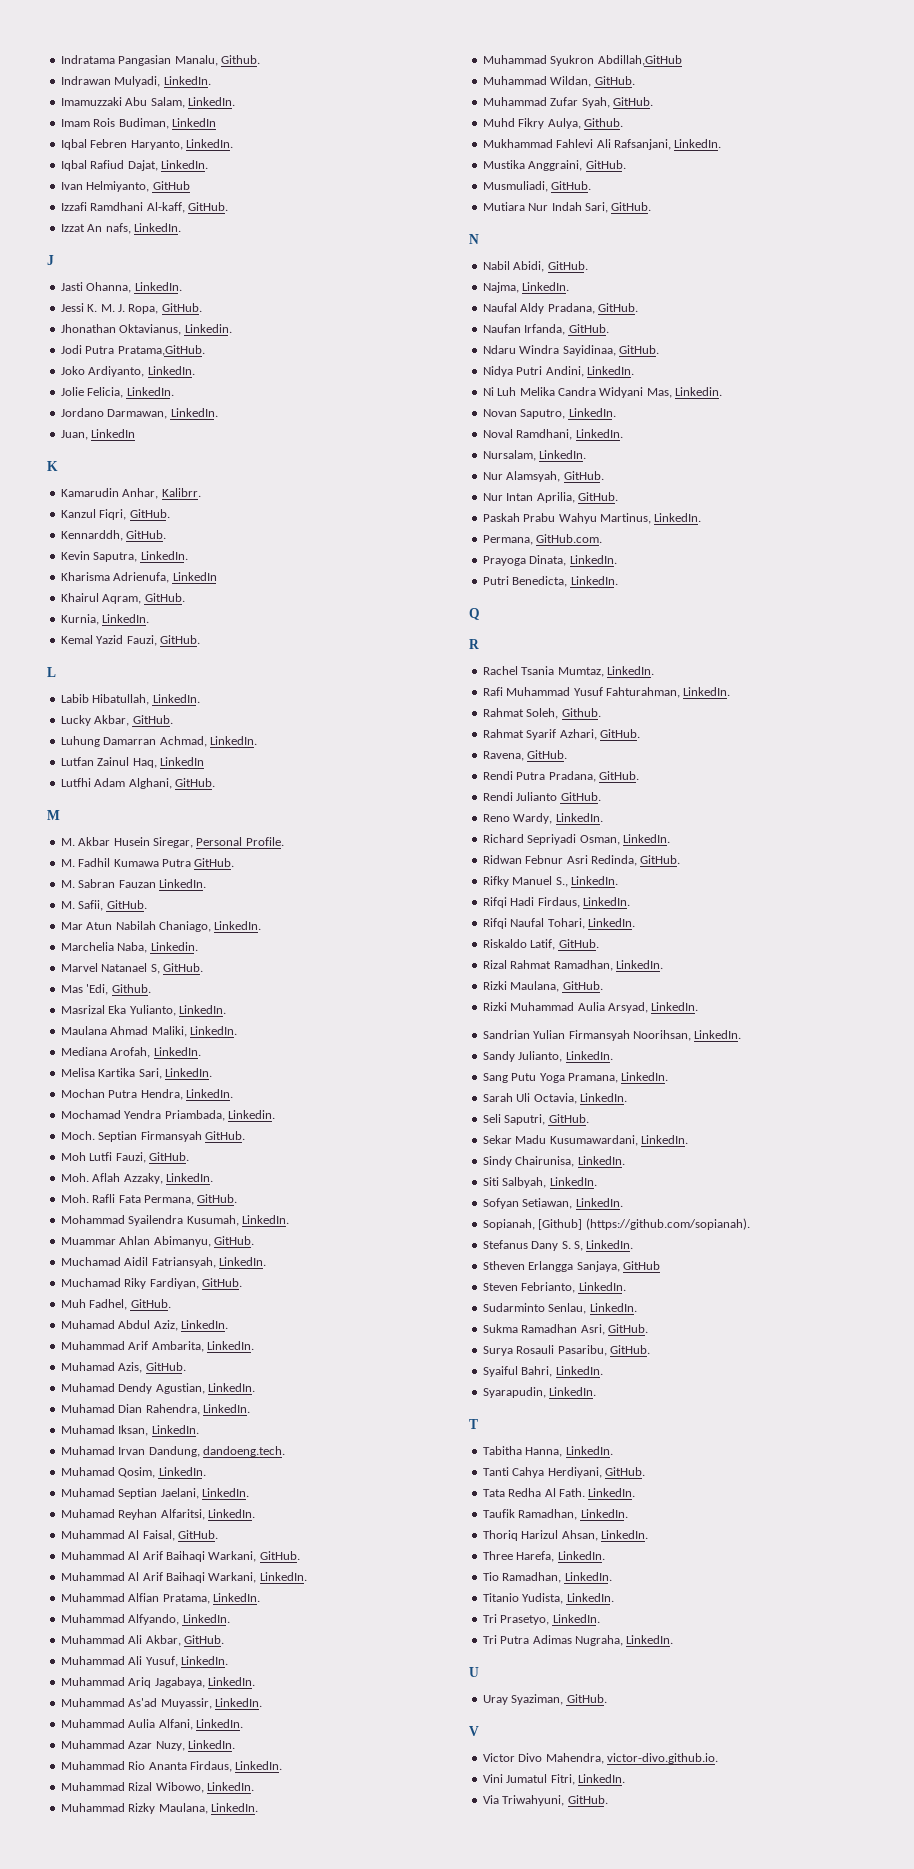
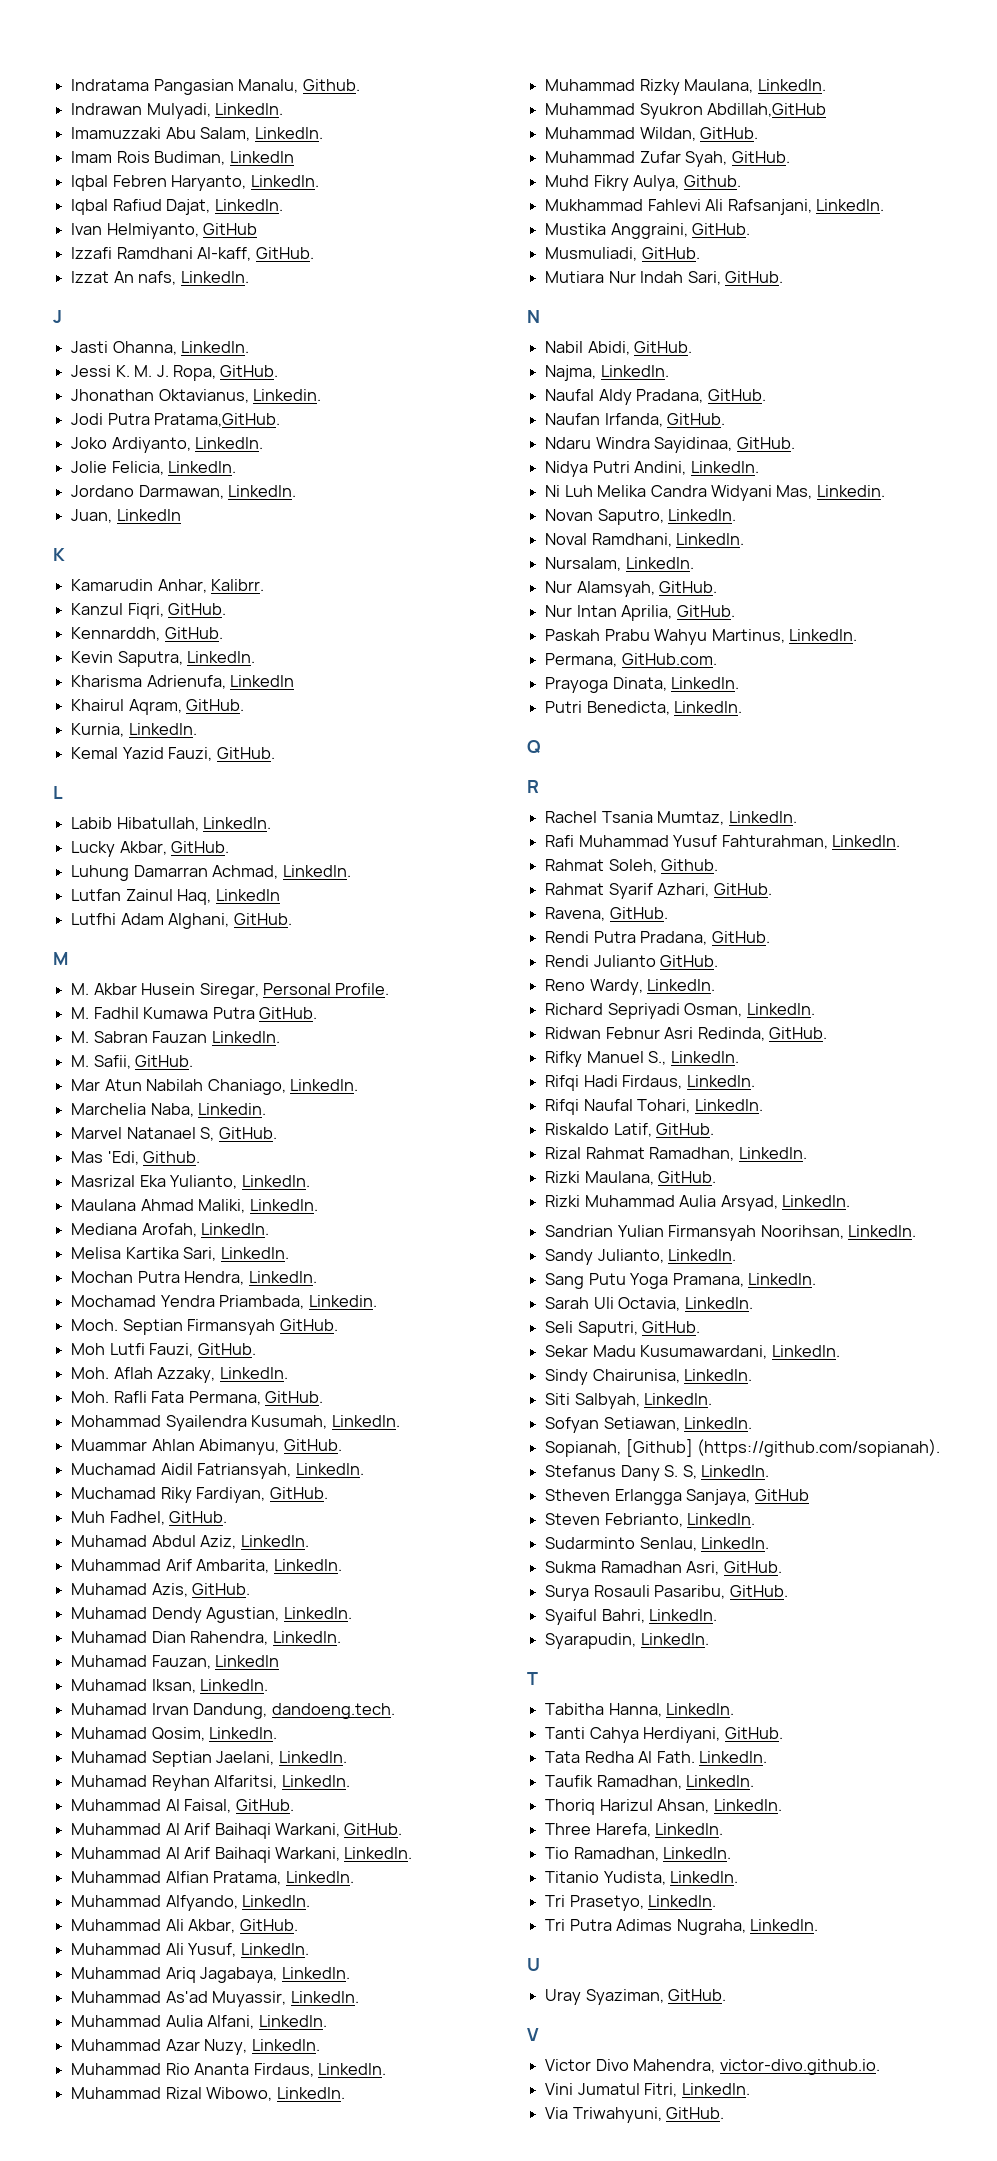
+ Muhamad Fauzan, LinkedIn

